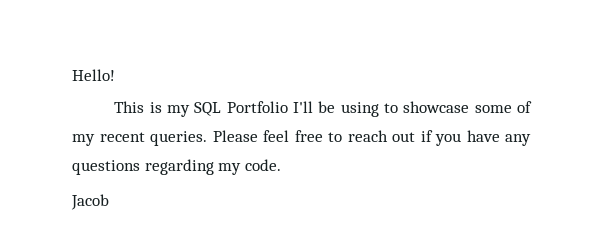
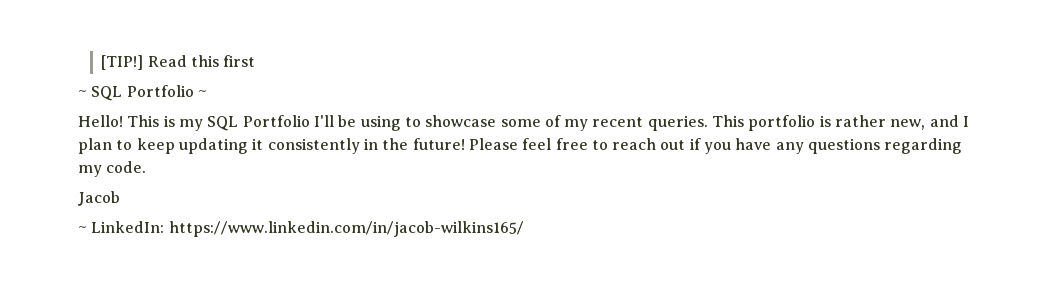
+ [TIP!] Read this first
+ ~ SQL Portfolio ~
- Hello!
- This is my SQL Portfolio I'll be using to showcase some of my recent queries.
+ Hello! This is my SQL Portfolio I'll be using to showcase some of my recent queries.
+ This portfolio is rather new, and I plan to keep updating it consistently in the future!
+ ~ LinkedIn: https://www.linkedin.com/in/jacob-wilkins165/

